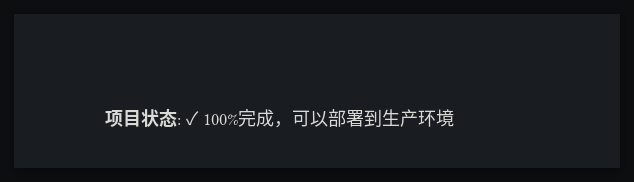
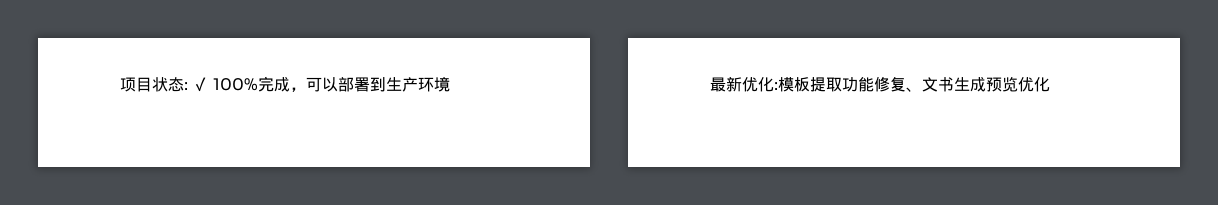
+ 最新优化:模板提取功能修复、文书生成预览优化

